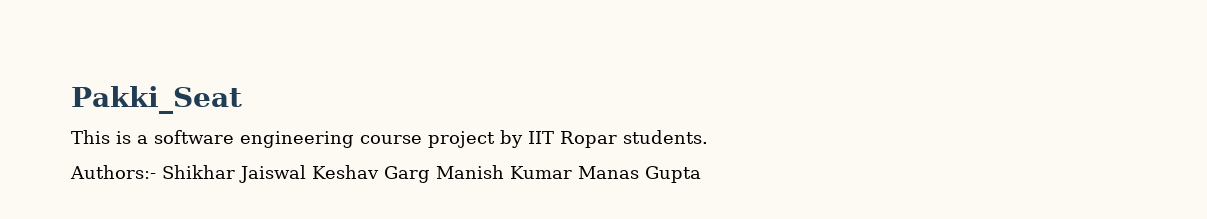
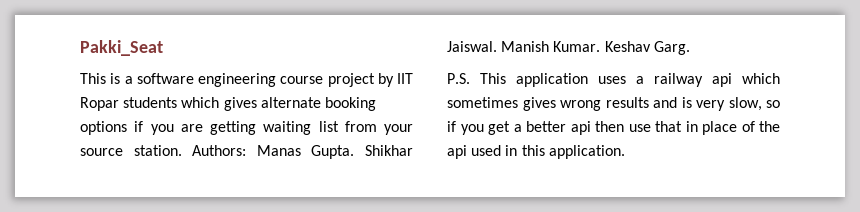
- This is a software engineering course project by IIT Ropar students.
- Authors:- Shikhar Jaiswal Keshav Garg Manish Kumar Manas Gupta
+ This is a software engineering course project by IIT Ropar students which gives alternate booking options if you are getting waiting list from your source station. Authors: Manas Gupta. Shikhar Jaiswal. Manish Kumar. Keshav Garg.
+ P.S. This application uses a railway api which sometimes gives wrong results and is very slow, so if you get a better api then use that in place of the api used in this application.

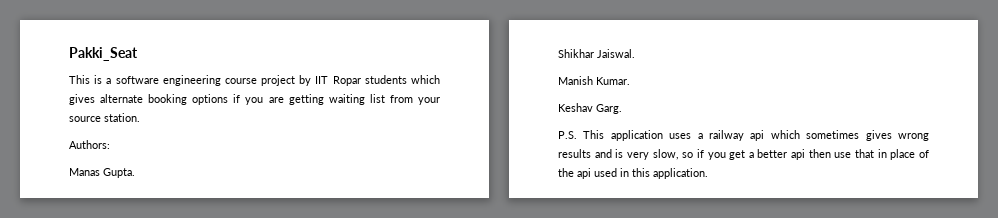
- This is a software engineering course project by IIT Ropar students which gives alternate booking options if you are getting waiting list from your source station. Authors: Manas Gupta. Shikhar Jaiswal. Manish Kumar. Keshav Garg.
+ This is a software engineering course project by IIT Ropar students which gives alternate booking options if you are getting waiting list from your source station.
+ Authors:
+ Manas Gupta.
+ Shikhar Jaiswal.
+ Manish Kumar.
+ Keshav Garg.

